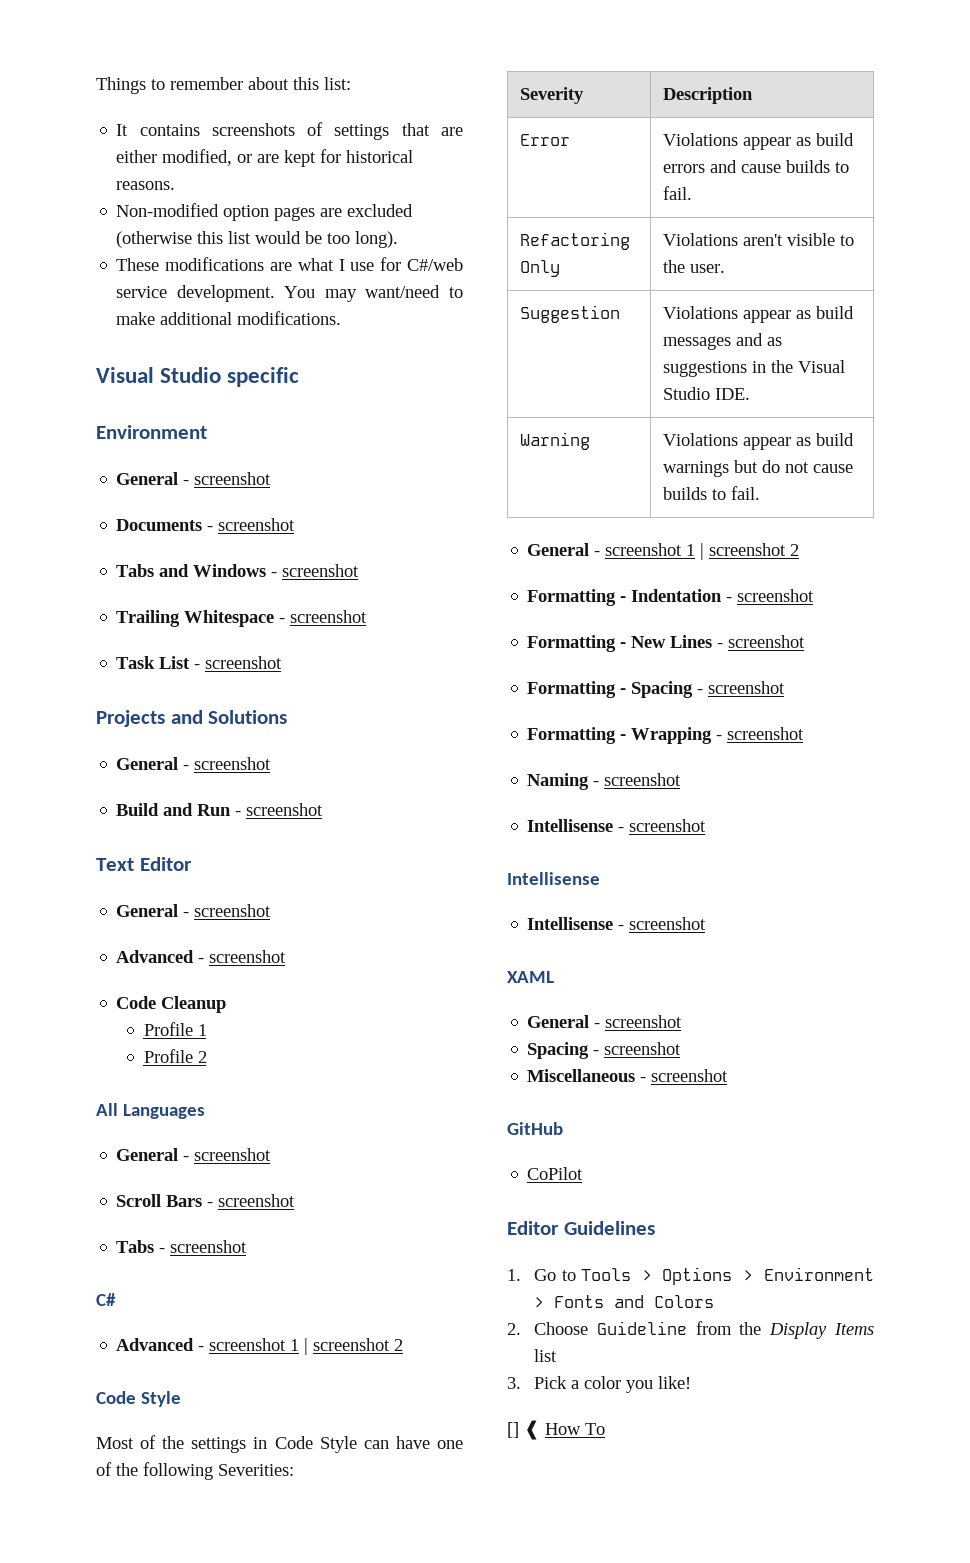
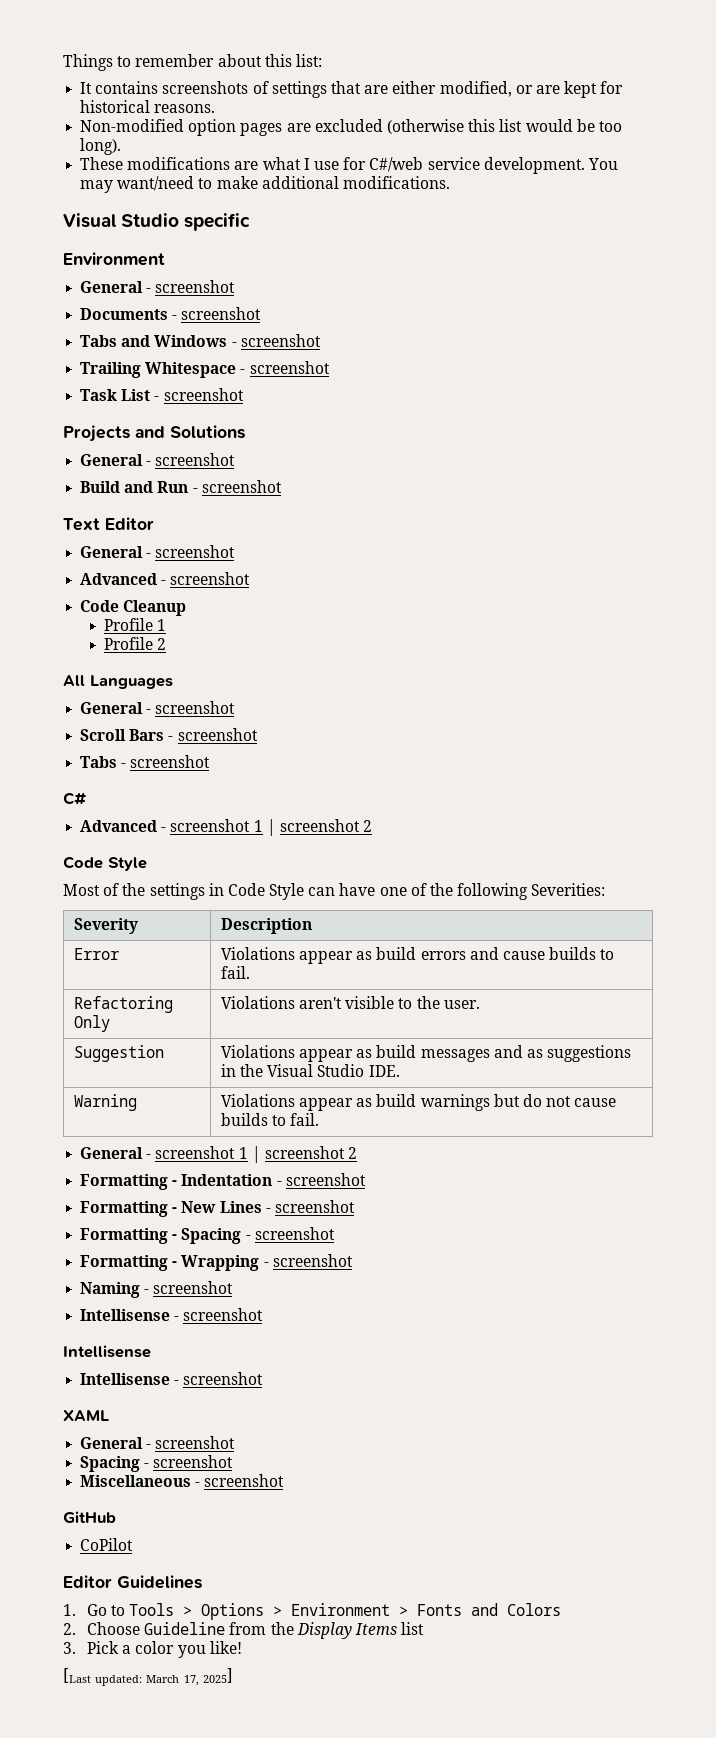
- [] ❰ How To
+ [Last updated: March 17, 2025]

